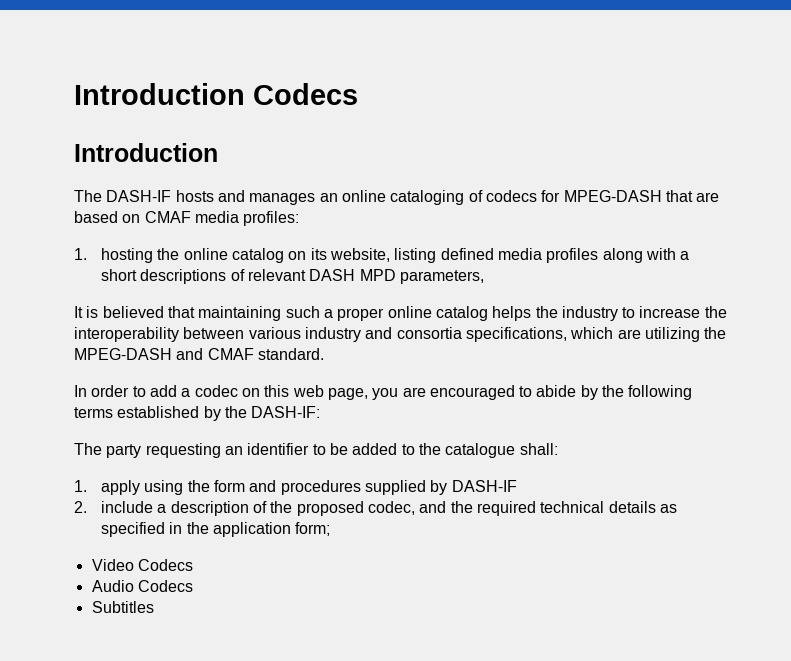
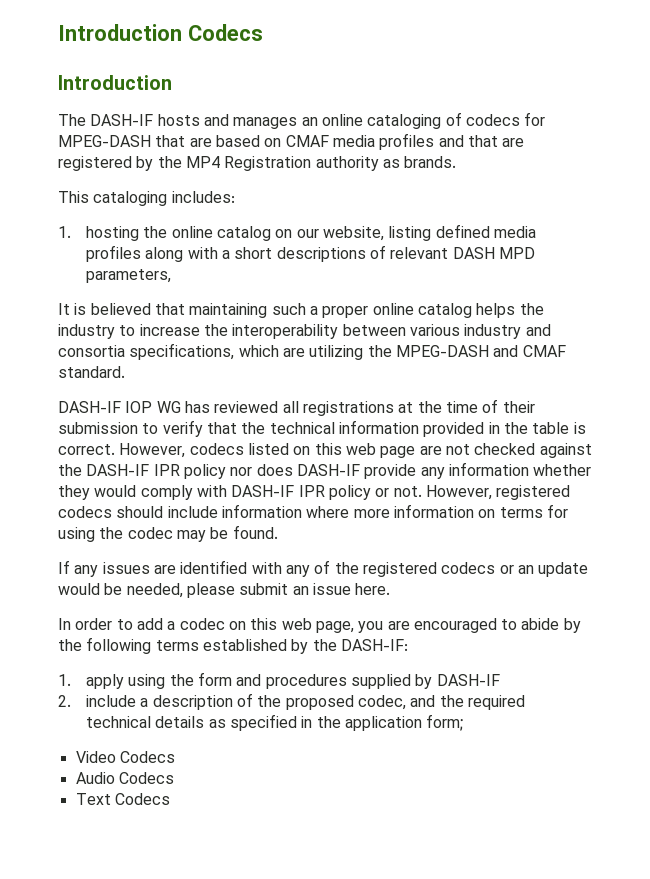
- The DASH-IF hosts and manages an online cataloging of codecs for MPEG-DASH that are based on CMAF media profiles:
+ The DASH-IF hosts and manages an online cataloging of codecs for MPEG-DASH that are based on CMAF media profiles and that are registered by the MP4 Registration authority as brands.
+ This cataloging includes:
- 1. hosting the online catalog on its website, listing defined media profiles along with a short descriptions of relevant DASH MPD parameters,
+ 1. hosting the online catalog on our website, listing defined media profiles along with a short descriptions of relevant DASH MPD parameters,
+ DASH-IF IOP WG has reviewed all registrations at the time of their submission to verify that the technical information provided in the table is correct. However, codecs listed on this web page are not checked against the DASH-IF IPR policy nor does DASH-IF provide any information whether they would comply with DASH-IF IPR policy or not. However, registered codecs should include information where more information on terms for using the codec may be found.
+ If any issues are identified with any of the registered codecs or an update would be needed, please submit an issue here.
- The party requesting an identifier to be added to the catalogue shall:
- Subtitles
+ Text Codecs

